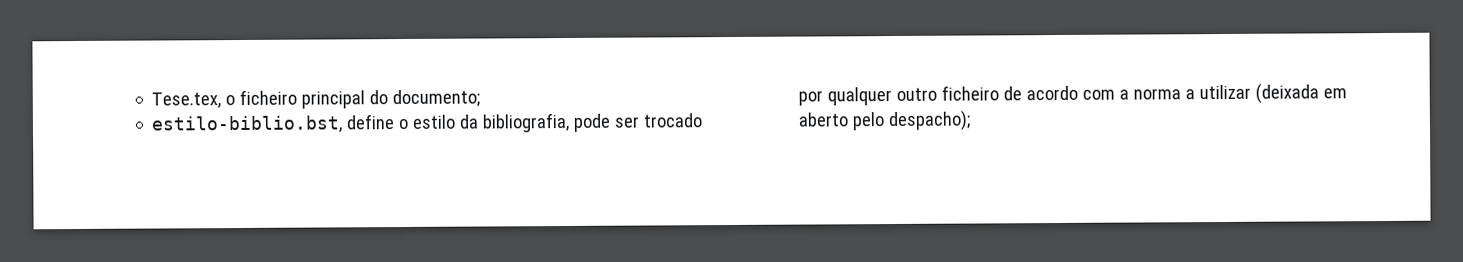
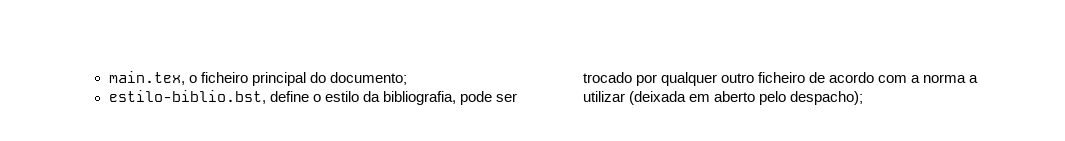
- Tese.tex, o ficheiro principal do documento;
+ main.tex, o ficheiro principal do documento;

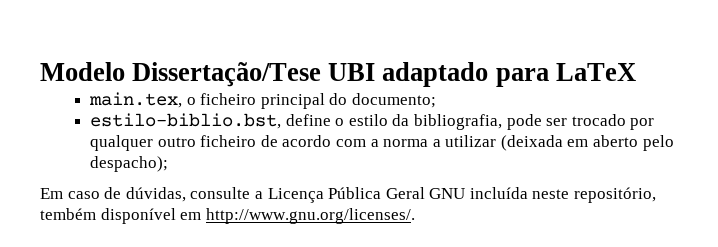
+ Modelo Dissertação/Tese UBI adaptado para LaTeX
+ Em caso de dúvidas, consulte a Licença Pública Geral GNU incluída neste repositório, tembém disponível em http://www.gnu.org/licenses/.

